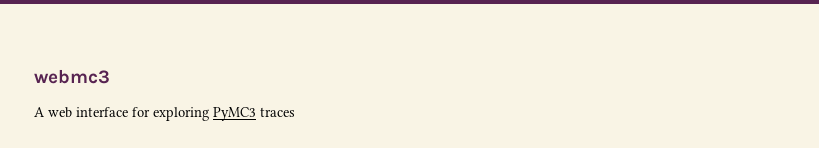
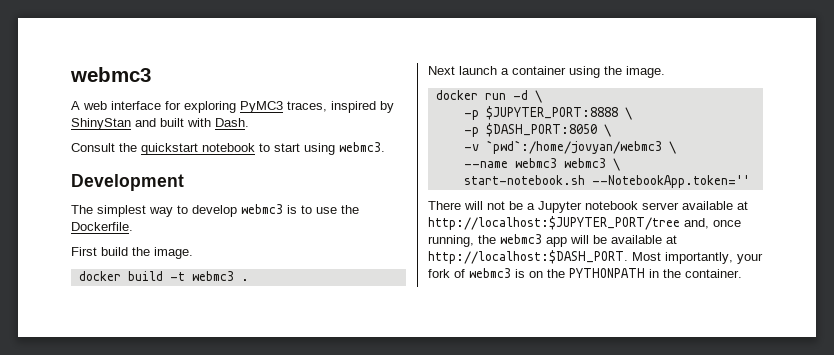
- A web interface for exploring PyMC3 traces
+ A web interface for exploring PyMC3 traces, inspired by ShinyStan and built with Dash.
+ Consult the quickstart notebook to start using webmc3.
+ Development
+ The simplest way to develop webmc3 is to use the Dockerfile.
+ First build the image.
+ docker build -t webmc3 .
+ Next launch a container using the image.
+ docker run -d \
+ -p $JUPYTER_PORT:8888 \
+ -p $DASH_PORT:8050 \
+ -v `pwd`:/home/jovyan/webmc3 \
+ --name webmc3 webmc3 \
+ start-notebook.sh --NotebookApp.token=''
+ There will not be a Jupyter notebook server available at http://localhost:$JUPYTER_PORT/tree and, once running, the webmc3 app will be available at http://localhost:$DASH_PORT. Most importantly, your fork of webmc3 is on the PYTHONPATH in the container.

